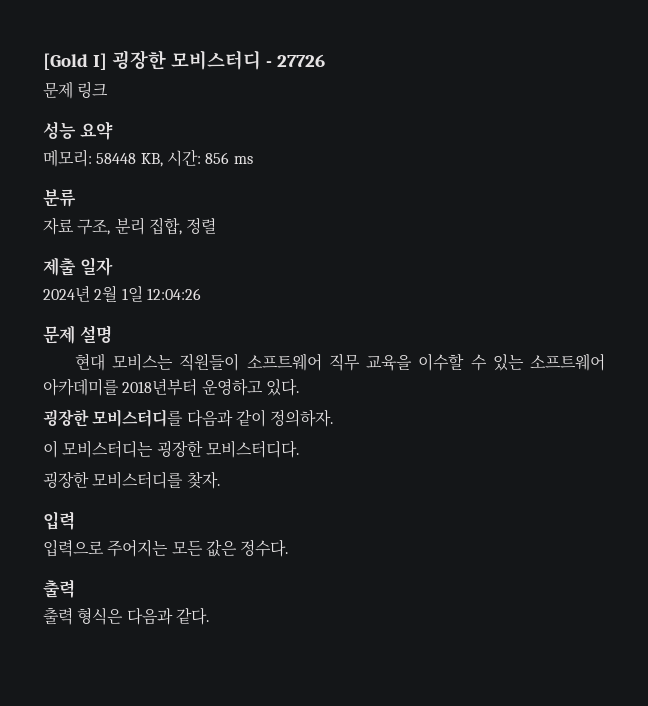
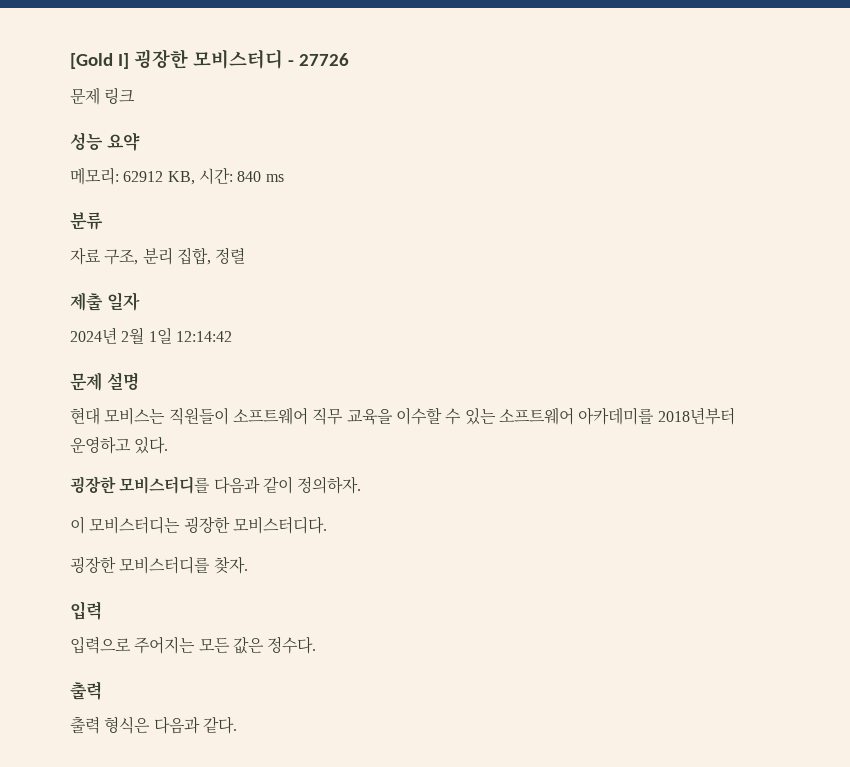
- 메모리: 58448 KB, 시간: 856 ms
+ 메모리: 62912 KB, 시간: 840 ms
- 2024년 2월 1일 12:04:26
+ 2024년 2월 1일 12:14:42

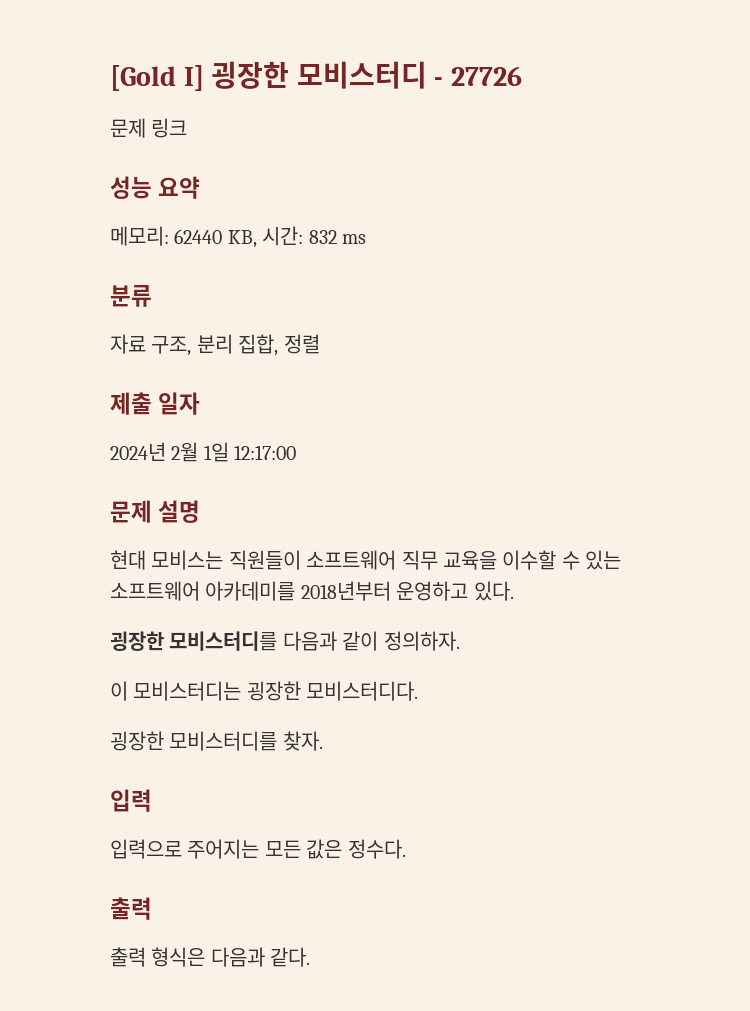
- 메모리: 62912 KB, 시간: 840 ms
+ 메모리: 62440 KB, 시간: 832 ms
- 2024년 2월 1일 12:14:42
+ 2024년 2월 1일 12:17:00

